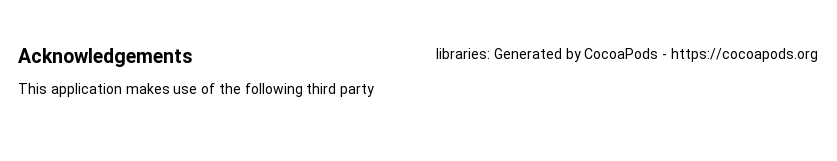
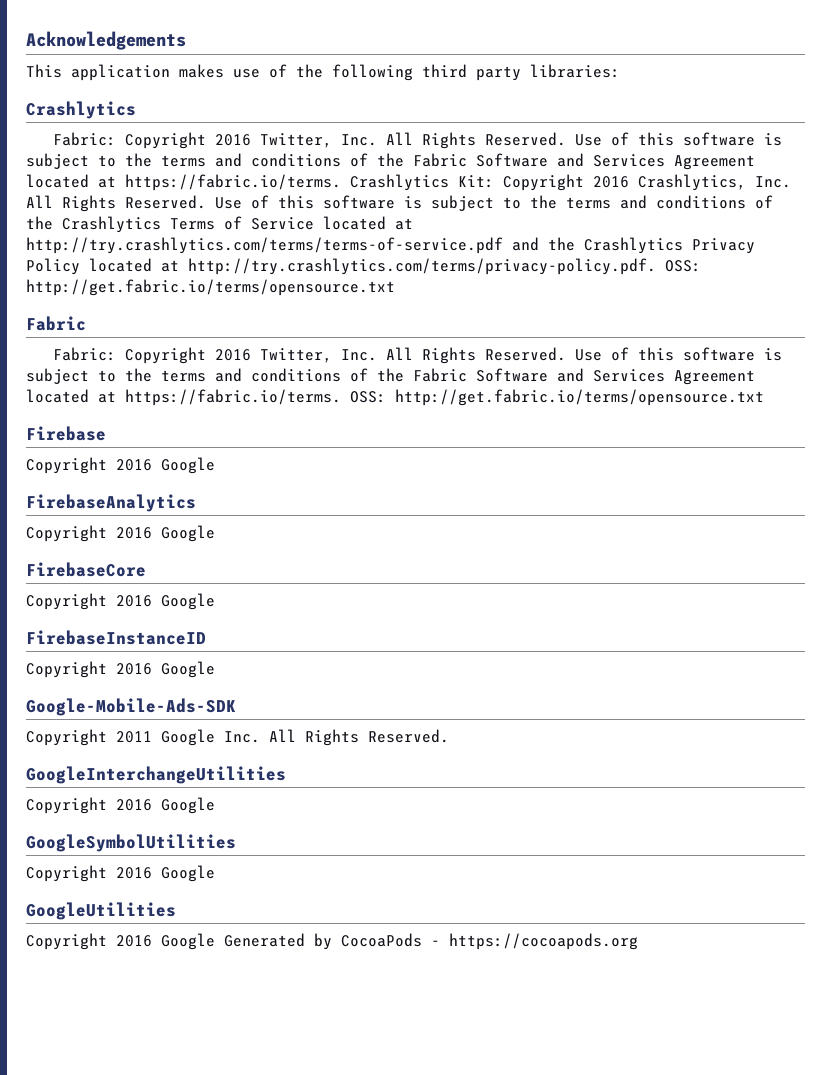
- This application makes use of the following third party libraries: Generated by CocoaPods - https://cocoapods.org
+ This application makes use of the following third party libraries:
+ Crashlytics
+ Fabric: Copyright 2016 Twitter, Inc. All Rights Reserved. Use of this software is subject to the terms and conditions of the Fabric Software and Services Agreement located at https://fabric.io/terms. Crashlytics Kit: Copyright 2016 Crashlytics, Inc. All Rights Reserved. Use of this software is subject to the terms and conditions of the Crashlytics Terms of Service located at http://try.crashlytics.com/terms/terms-of-service.pdf and the Crashlytics Privacy Policy located at http://try.crashlytics.com/terms/privacy-policy.pdf. OSS: http://get.fabric.io/terms/opensource.txt
+ Fabric
+ Fabric: Copyright 2016 Twitter, Inc. All Rights Reserved. Use of this software is subject to the terms and conditions of the Fabric Software and Services Agreement located at https://fabric.io/terms. OSS: http://get.fabric.io/terms/opensource.txt
+ Firebase
+ Copyright 2016 Google
+ FirebaseAnalytics
+ Copyright 2016 Google
+ FirebaseCore
+ Copyright 2016 Google
+ FirebaseInstanceID
+ Copyright 2016 Google
+ Google-Mobile-Ads-SDK
+ Copyright 2011 Google Inc. All Rights Reserved.
+ GoogleInterchangeUtilities
+ Copyright 2016 Google
+ GoogleSymbolUtilities
+ Copyright 2016 Google
+ GoogleUtilities
+ Copyright 2016 Google Generated by CocoaPods - https://cocoapods.org

